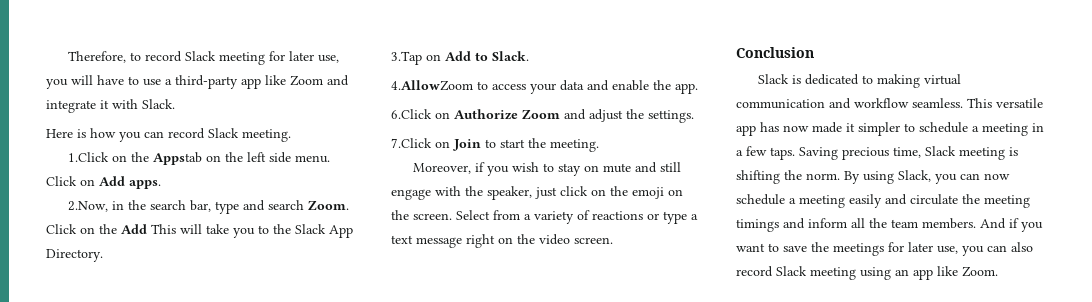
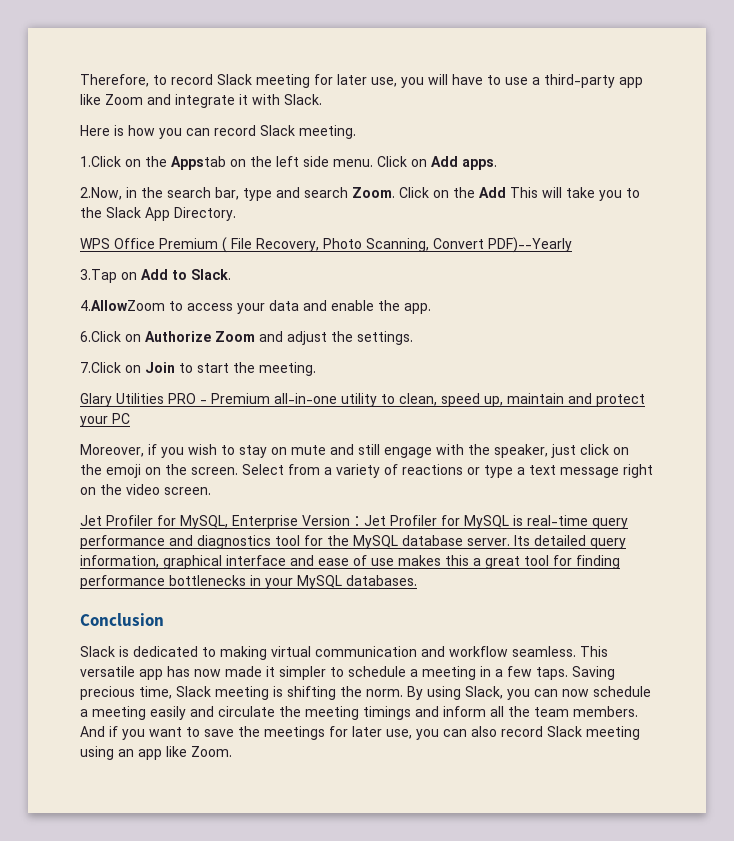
+ WPS Office Premium ( File Recovery, Photo Scanning, Convert PDF)--Yearly
+ Glary Utilities PRO - Premium all-in-one utility to clean, speed up, maintain and protect your PC
+ Jet Profiler for MySQL, Enterprise Version：Jet Profiler for MySQL is real-time query performance and diagnostics tool for the MySQL database server. Its detailed query information, graphical interface and ease of use makes this a great tool for finding performance bottlenecks in your MySQL databases.

